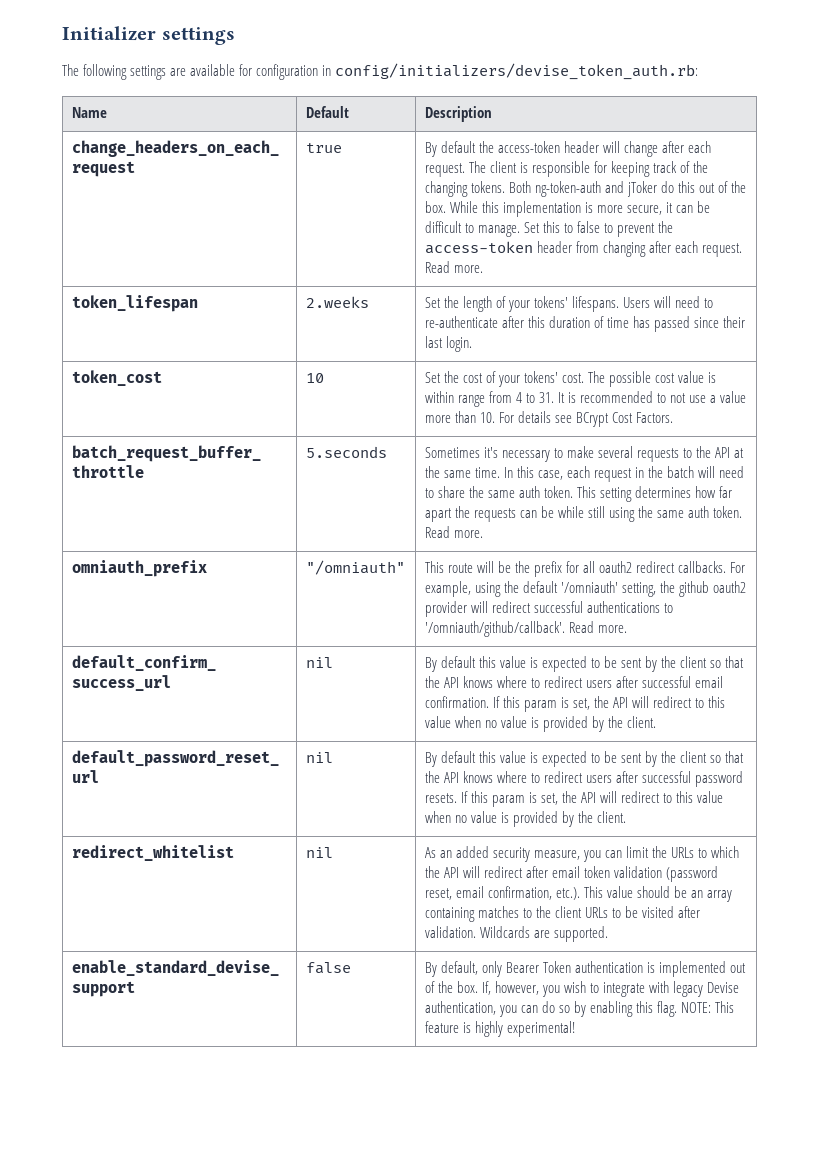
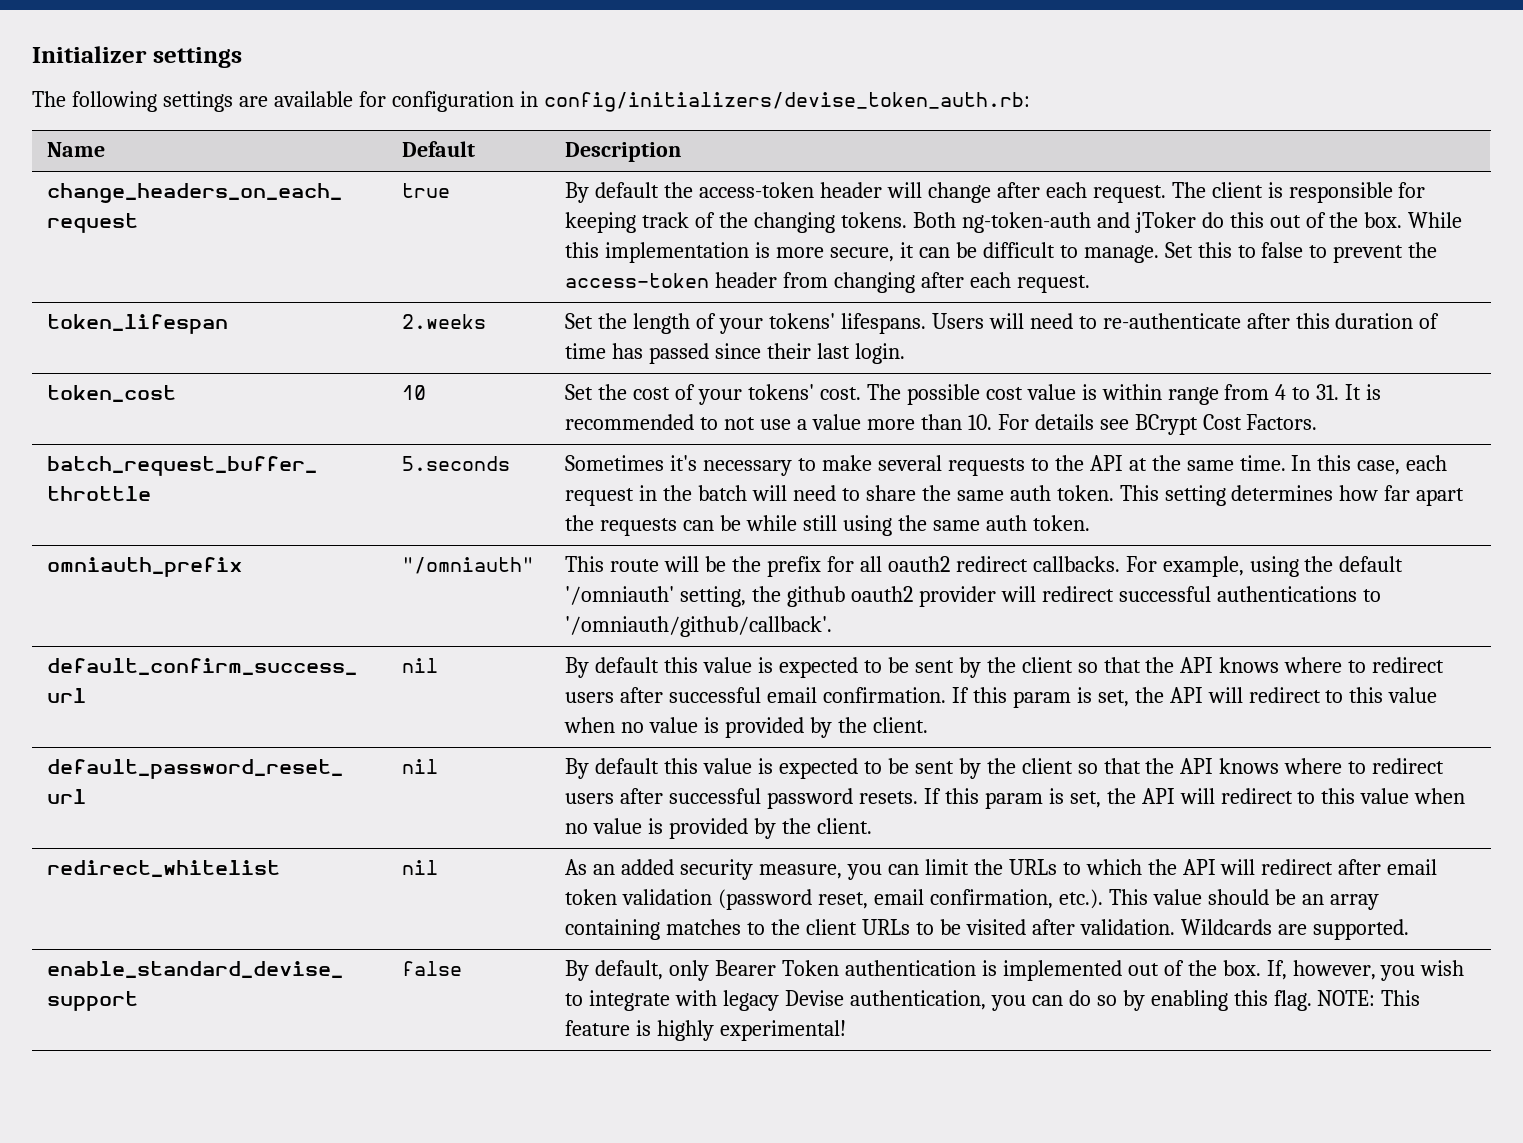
- Set this to false to prevent the access-token header from changing after each request. Read more.
+ Set this to false to prevent the access-token header from changing after each request.
- This setting determines how far apart the requests can be while still using the same auth token. Read more.
+ This setting determines how far apart the requests can be while still using the same auth token.
- omniauth_prefix | "/omniauth" | This route will be the prefix for all oauth2 redirect callbacks. For example, using the default '/omniauth' setting, the github oauth2 provider will redirect successful authentications to '/omniauth/github/callback'. Read more.
+ omniauth_prefix | "/omniauth" | This route will be the prefix for all oauth2 redirect callbacks. For example, using the default '/omniauth' setting, the github oauth2 provider will redirect successful authentications to '/omniauth/github/callback'.

